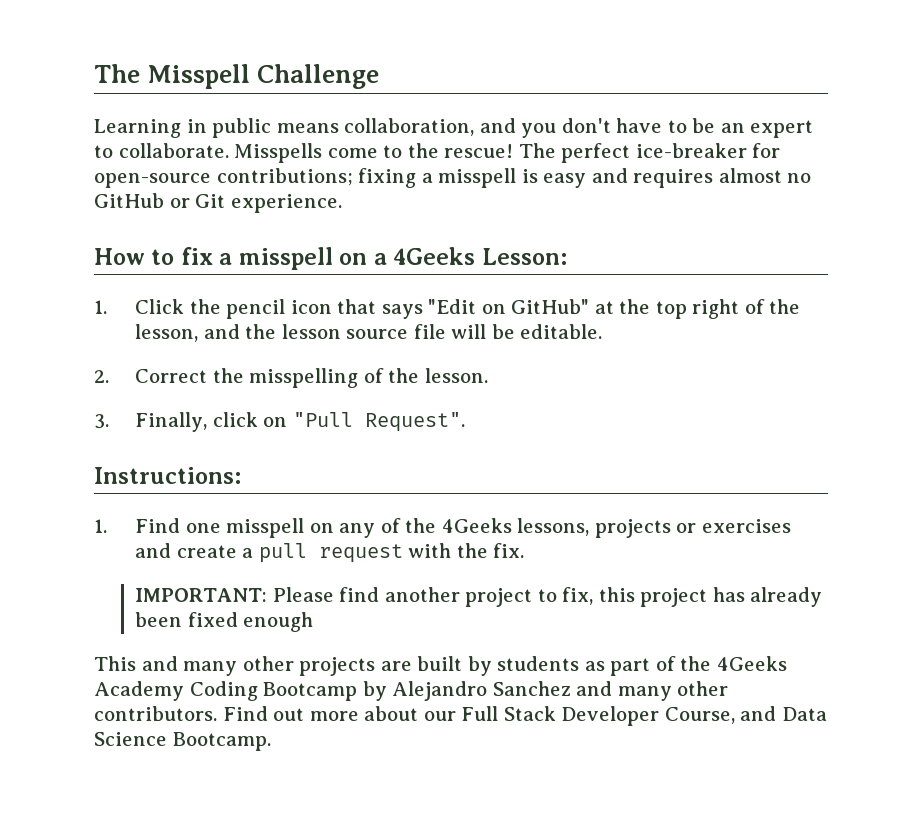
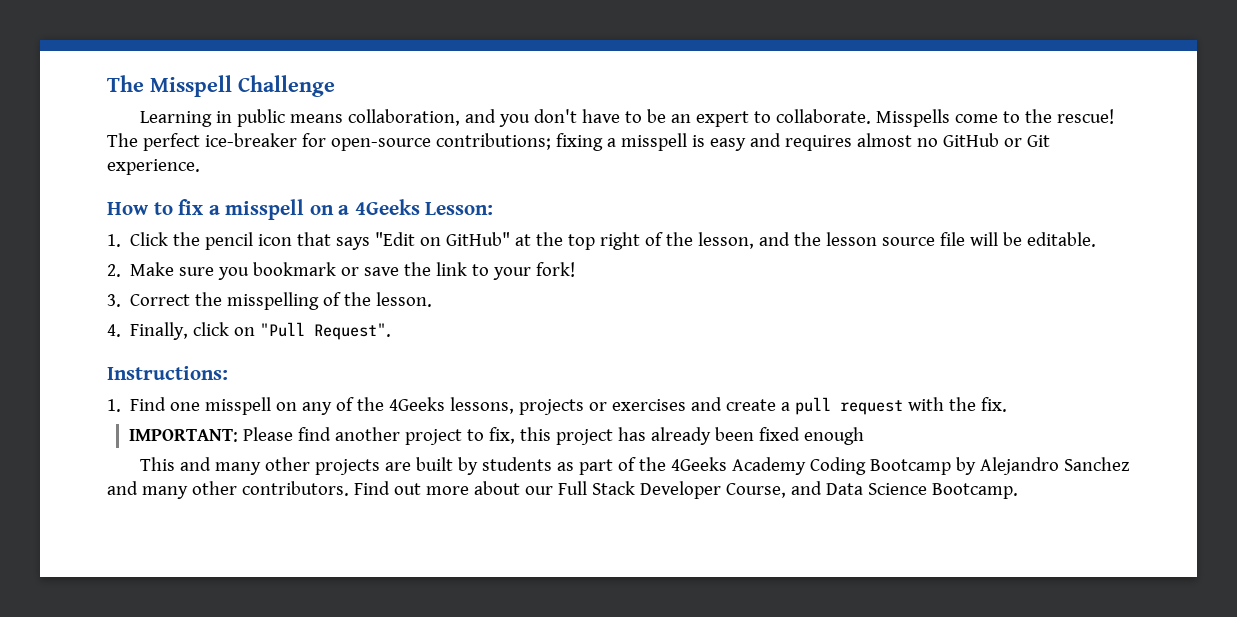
- 2. Correct the misspelling of the lesson.
+ 2. Make sure you bookmark or save the link to your fork!
+ 3. Correct the misspelling of the lesson.
- 3. Finally, click on "Pull Request".
+ 4. Finally, click on "Pull Request".

